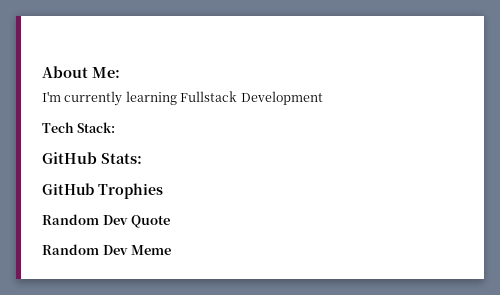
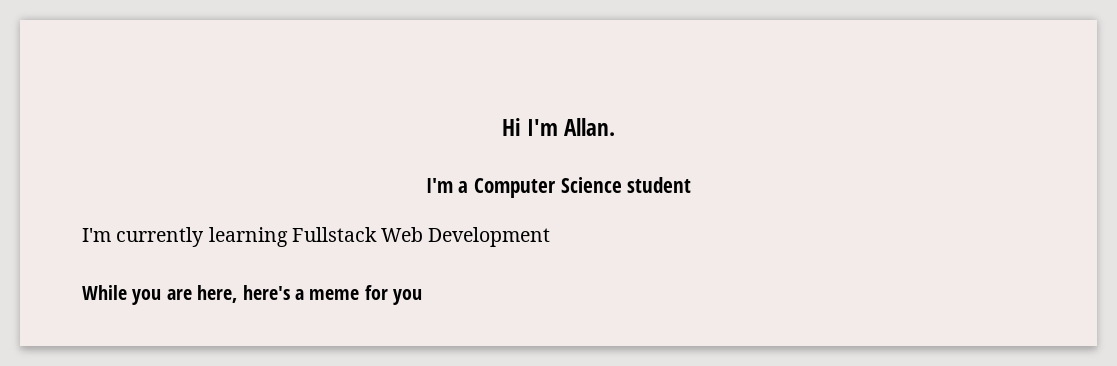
- About Me:
+ Hi I'm Allan.
+ I'm a Computer Science student
- I'm currently learning Fullstack Development
+ I'm currently learning Fullstack Web Development
- Tech Stack:
- GitHub Stats:
- GitHub Trophies
- Random Dev Quote
- Random Dev Meme
+ While you are here, here's a meme for you

